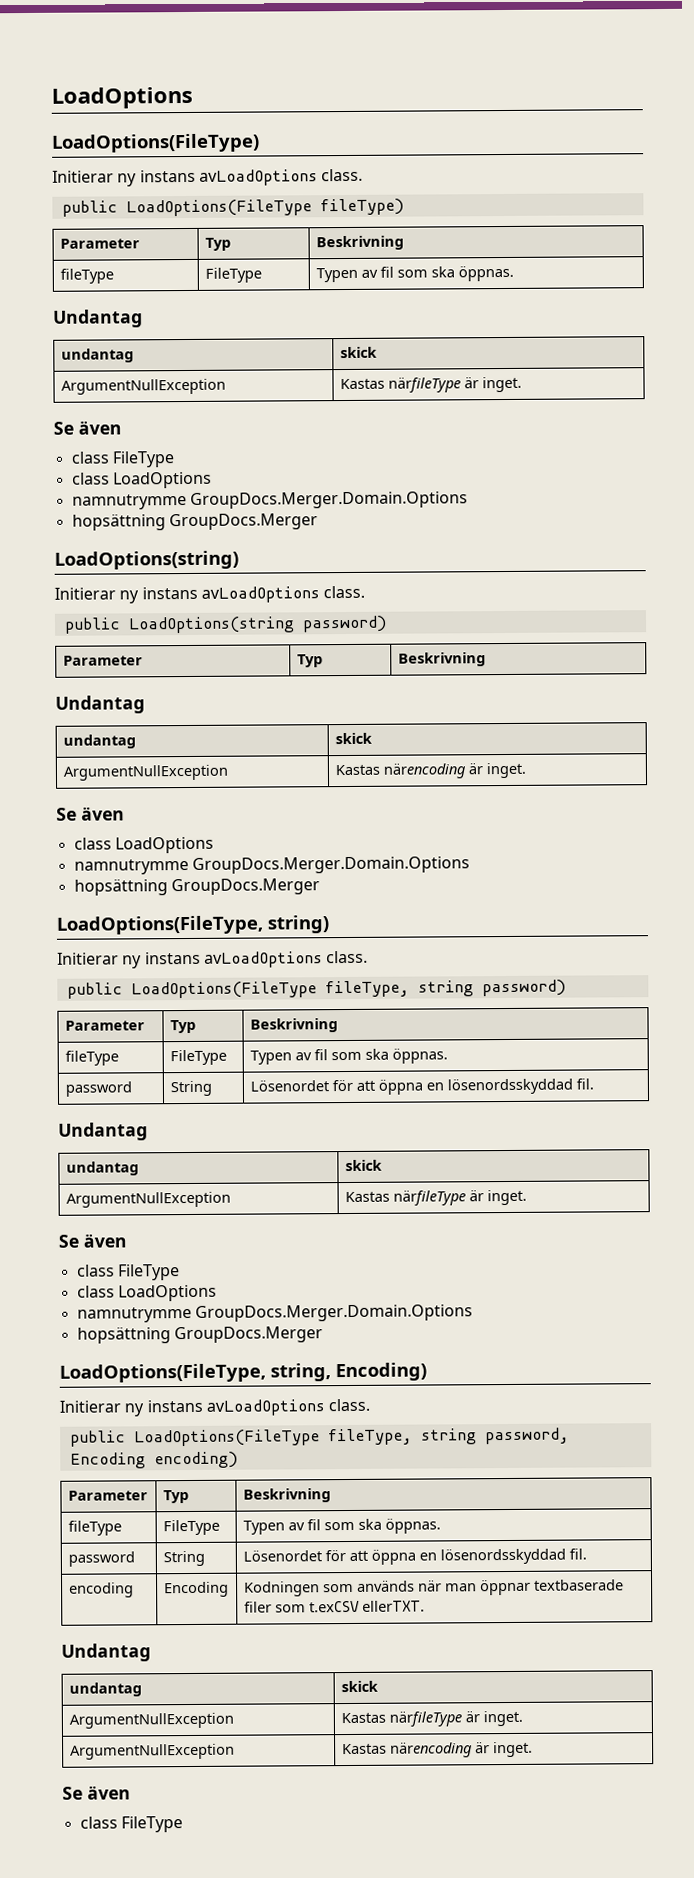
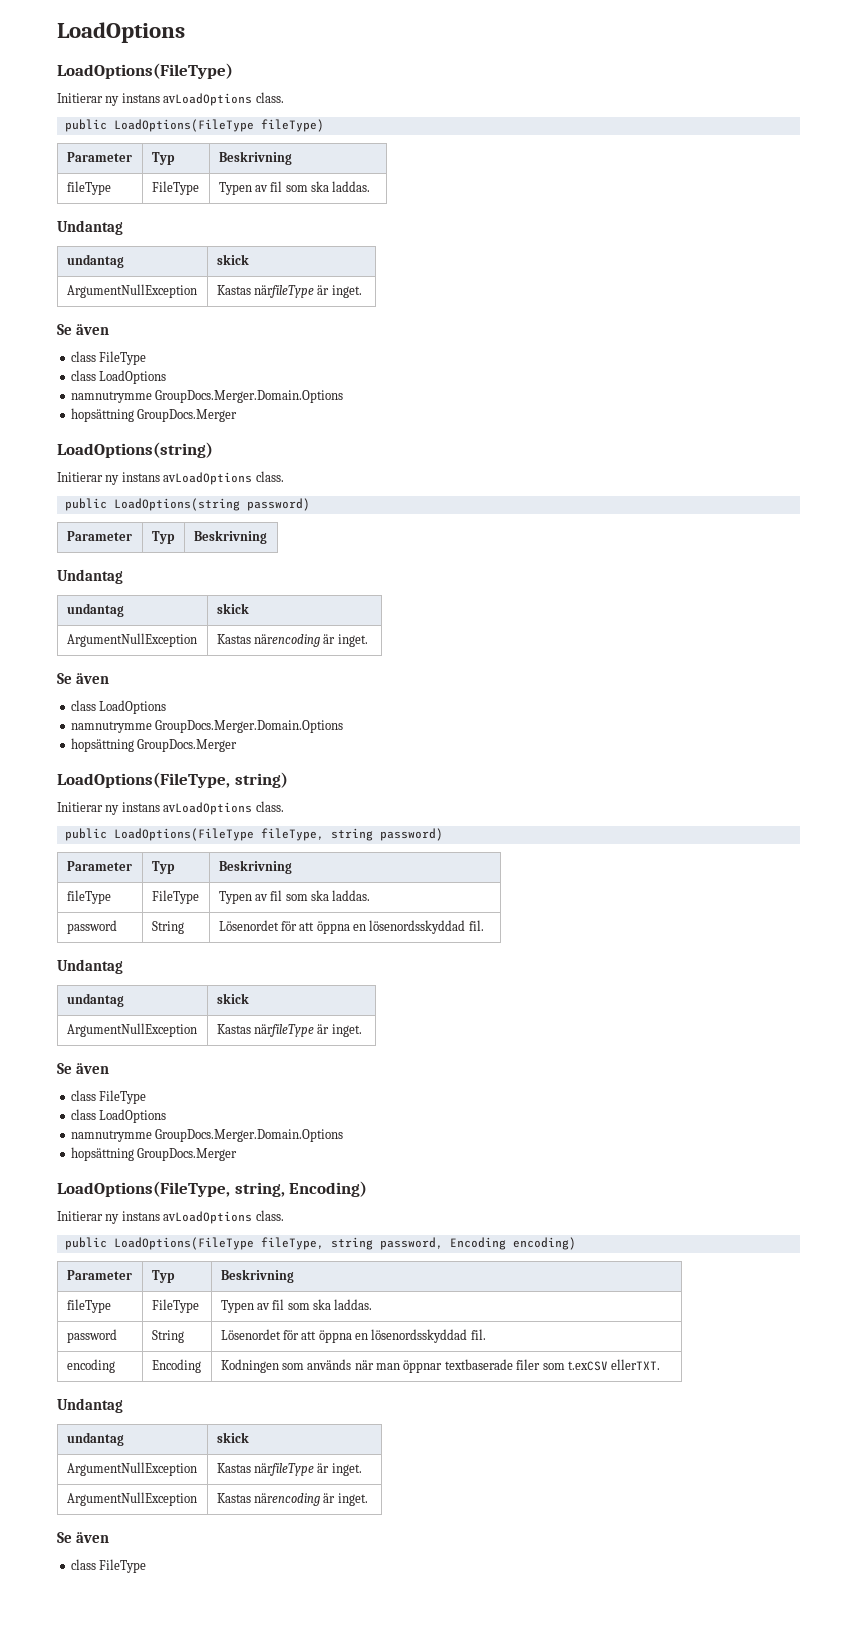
  public LoadOptions(FileType fileType)
  Parameter | Typ | Beskrivning
- fileType | FileType | Typen av fil som ska öppnas.
+ fileType | FileType | Typen av fil som ska laddas.
  public LoadOptions(FileType fileType, string password)
  Parameter | Typ | Beskrivning
- fileType | FileType | Typen av fil som ska öppnas.
+ fileType | FileType | Typen av fil som ska laddas.
  public LoadOptions(FileType fileType, string password, Encoding encoding)
  Parameter | Typ | Beskrivning
- fileType | FileType | Typen av fil som ska öppnas.
+ fileType | FileType | Typen av fil som ska laddas.

